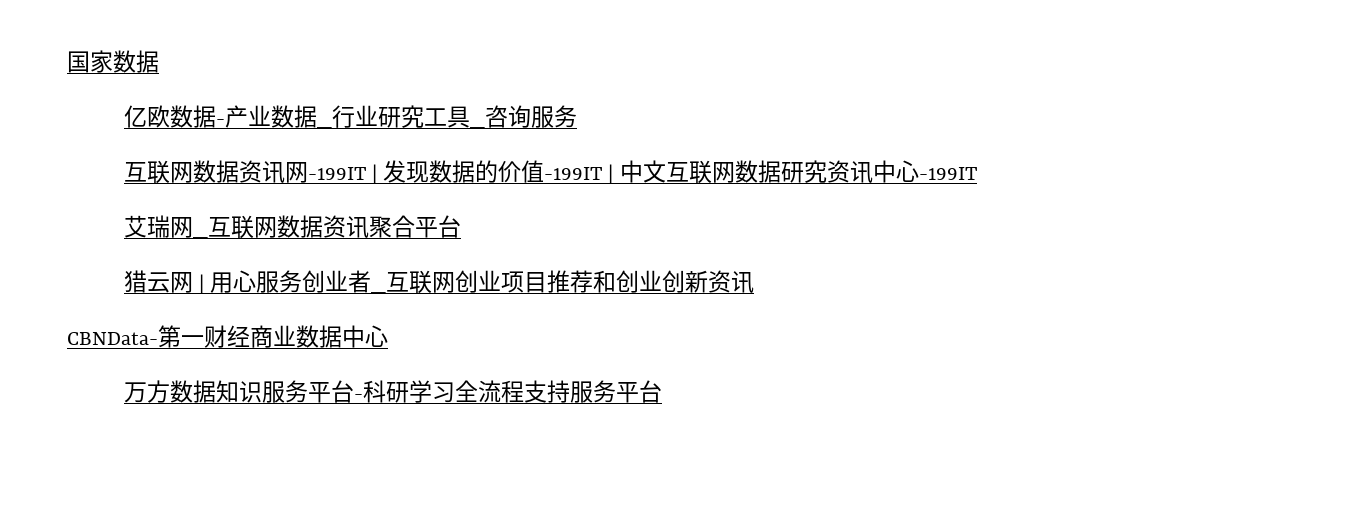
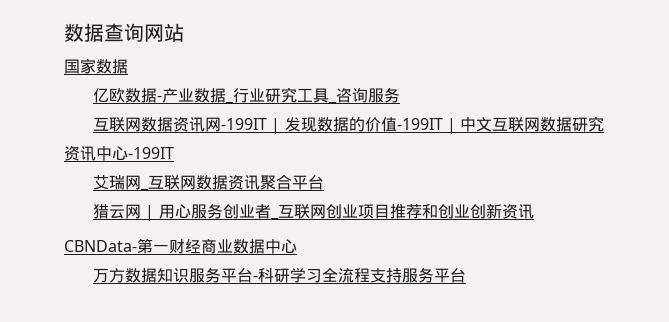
+ 数据查询网站

